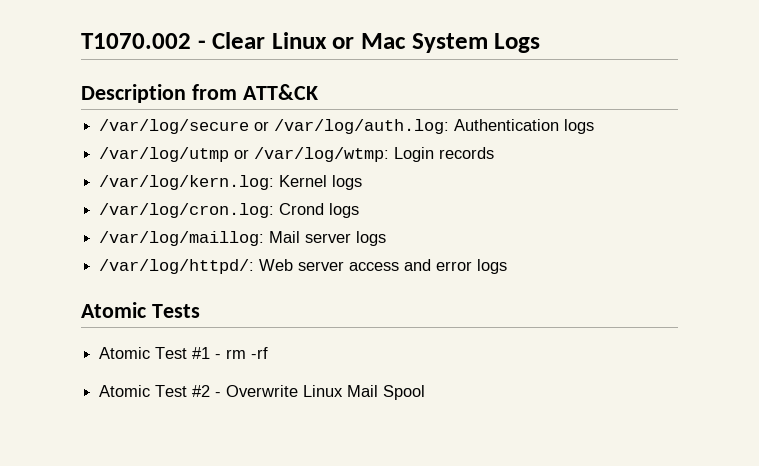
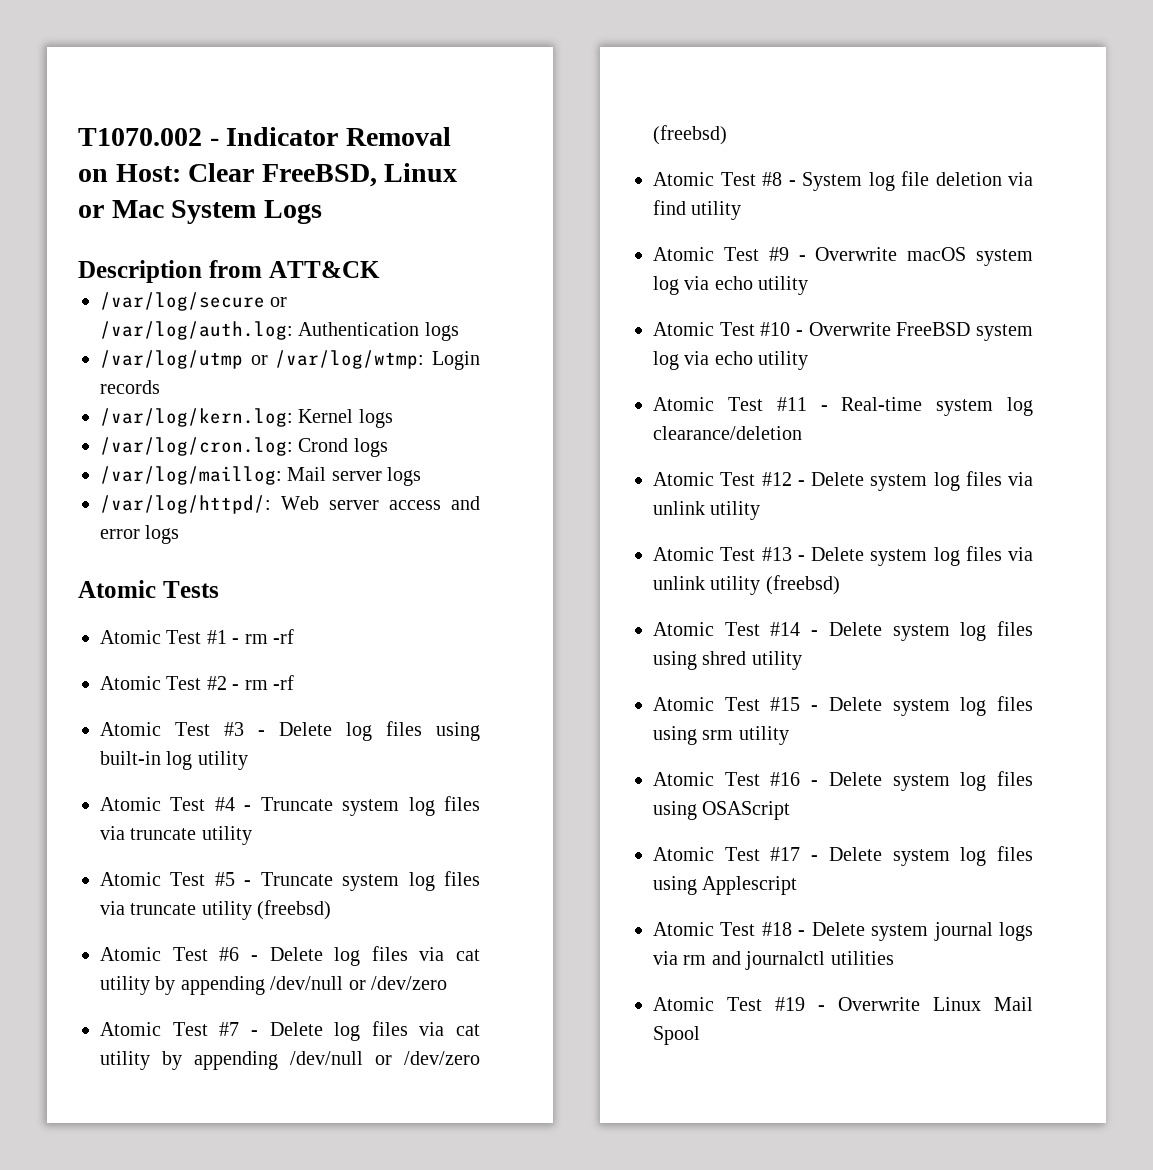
- T1070.002 - Clear Linux or Mac System Logs
+ T1070.002 - Indicator Removal on Host: Clear FreeBSD, Linux or Mac System Logs
- Atomic Test #2 - Overwrite Linux Mail Spool
+ Atomic Test #2 - rm -rf
+ Atomic Test #3 - Delete log files using built-in log utility
+ Atomic Test #4 - Truncate system log files via truncate utility
+ Atomic Test #5 - Truncate system log files via truncate utility (freebsd)
+ Atomic Test #6 - Delete log files via cat utility by appending /dev/null or /dev/zero
+ Atomic Test #7 - Delete log files via cat utility by appending /dev/null or /dev/zero (freebsd)
+ Atomic Test #8 - System log file deletion via find utility
+ Atomic Test #9 - Overwrite macOS system log via echo utility
+ Atomic Test #10 - Overwrite FreeBSD system log via echo utility
+ Atomic Test #11 - Real-time system log clearance/deletion
+ Atomic Test #12 - Delete system log files via unlink utility
+ Atomic Test #13 - Delete system log files via unlink utility (freebsd)
+ Atomic Test #14 - Delete system log files using shred utility
+ Atomic Test #15 - Delete system log files using srm utility
+ Atomic Test #16 - Delete system log files using OSAScript
+ Atomic Test #17 - Delete system log files using Applescript
+ Atomic Test #18 - Delete system journal logs via rm and journalctl utilities
+ Atomic Test #19 - Overwrite Linux Mail Spool

